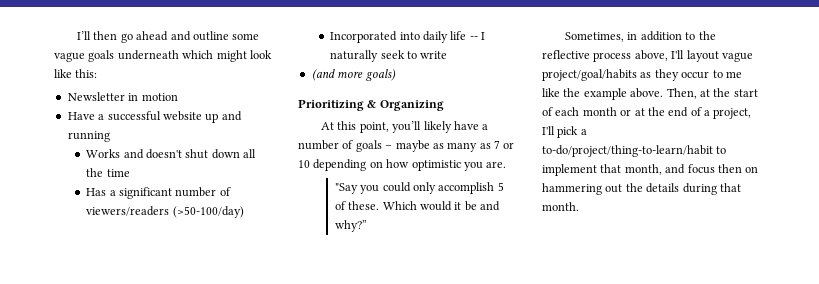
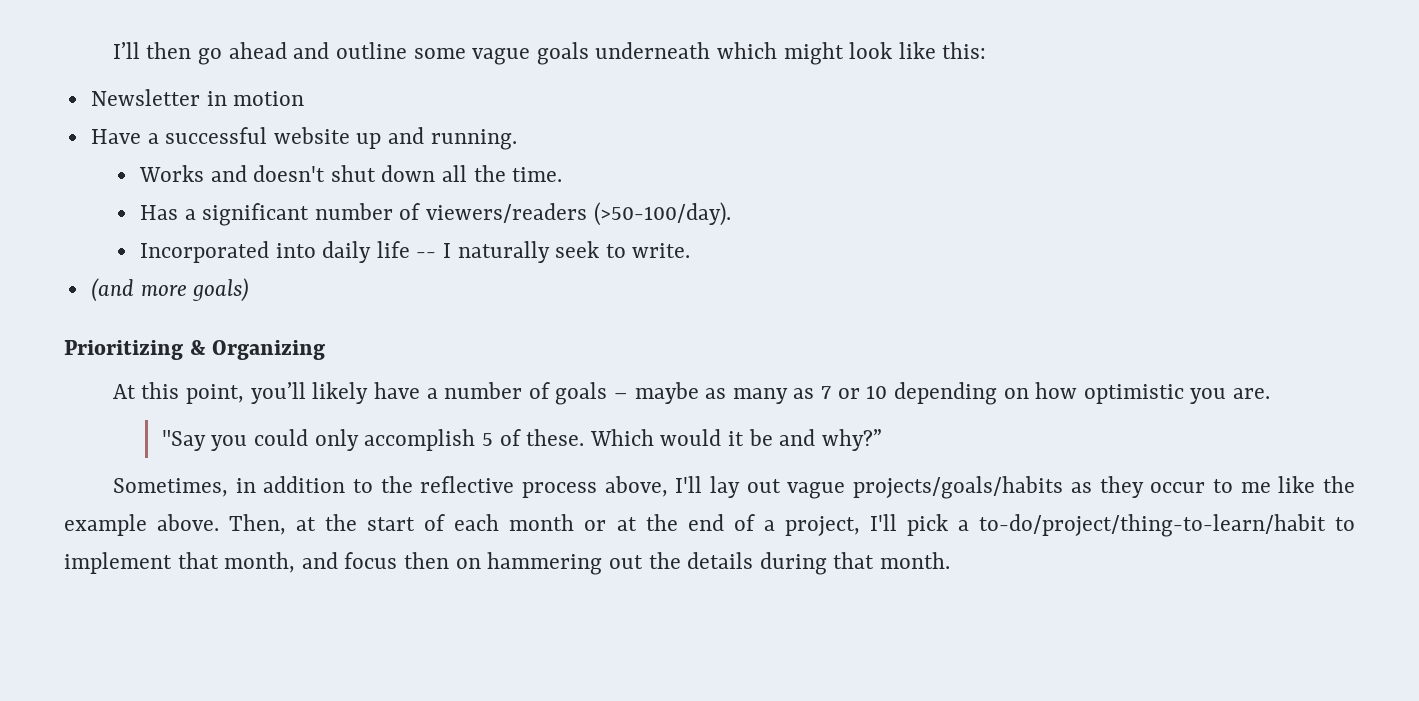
- Have a successful website up and running
+ Have a successful website up and running.
- Works and doesn't shut down all the time
+ Works and doesn't shut down all the time.
- Has a significant number of viewers/readers (>50-100/day)
+ Has a significant number of viewers/readers (>50-100/day).
- Incorporated into daily life -- I naturally seek to write
+ Incorporated into daily life -- I naturally seek to write.
- Sometimes, in addition to the reflective process above, I'll layout vague project/goal/habits as they occur to me like the example above.
+ Sometimes, in addition to the reflective process above, I'll lay out vague projects/goals/habits as they occur to me like the example above.

